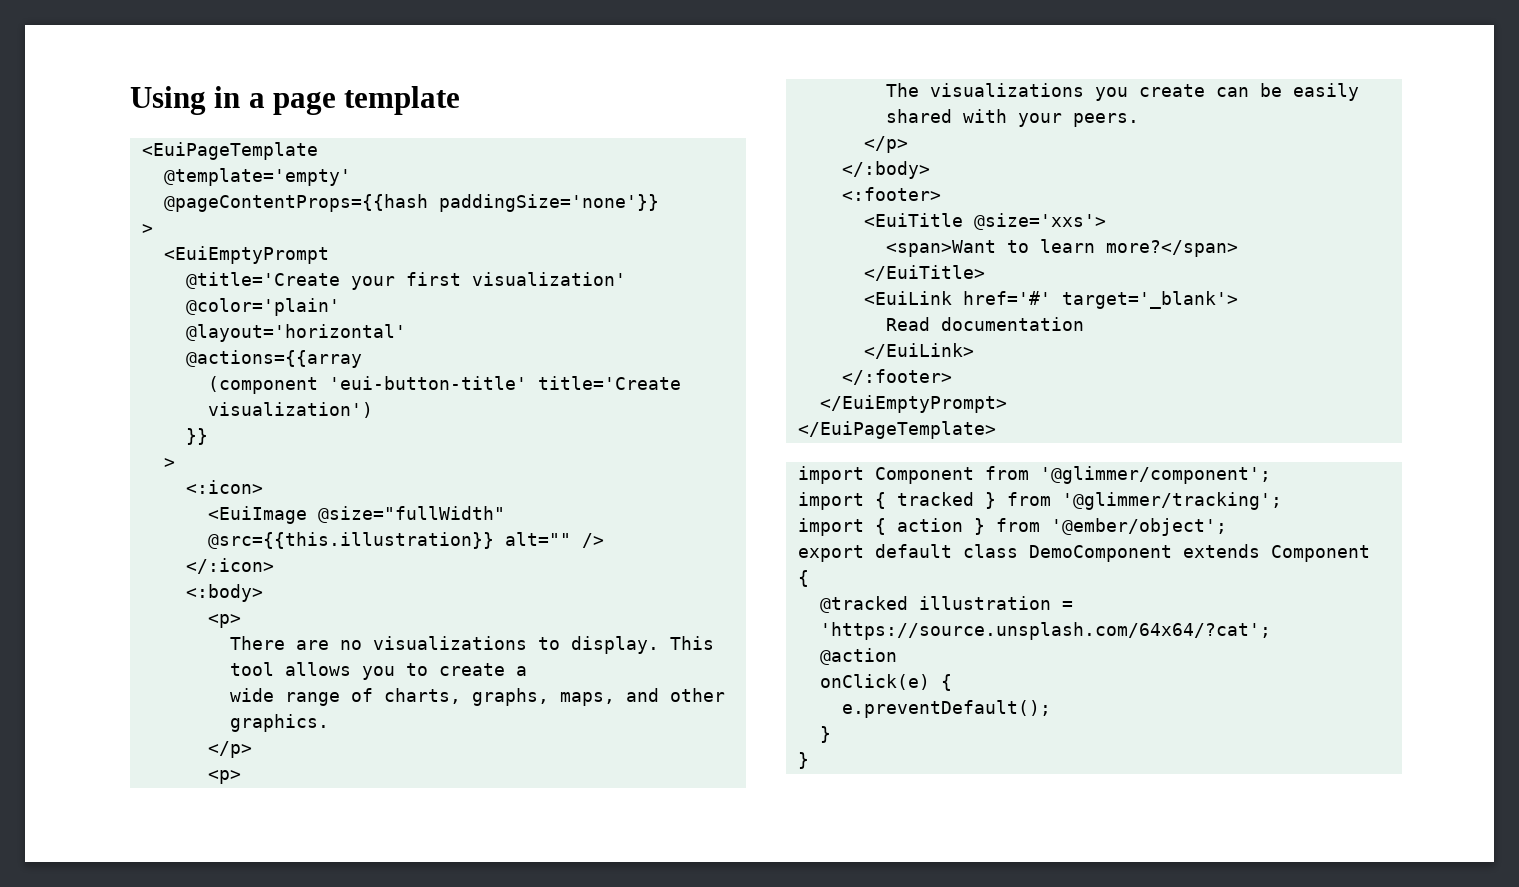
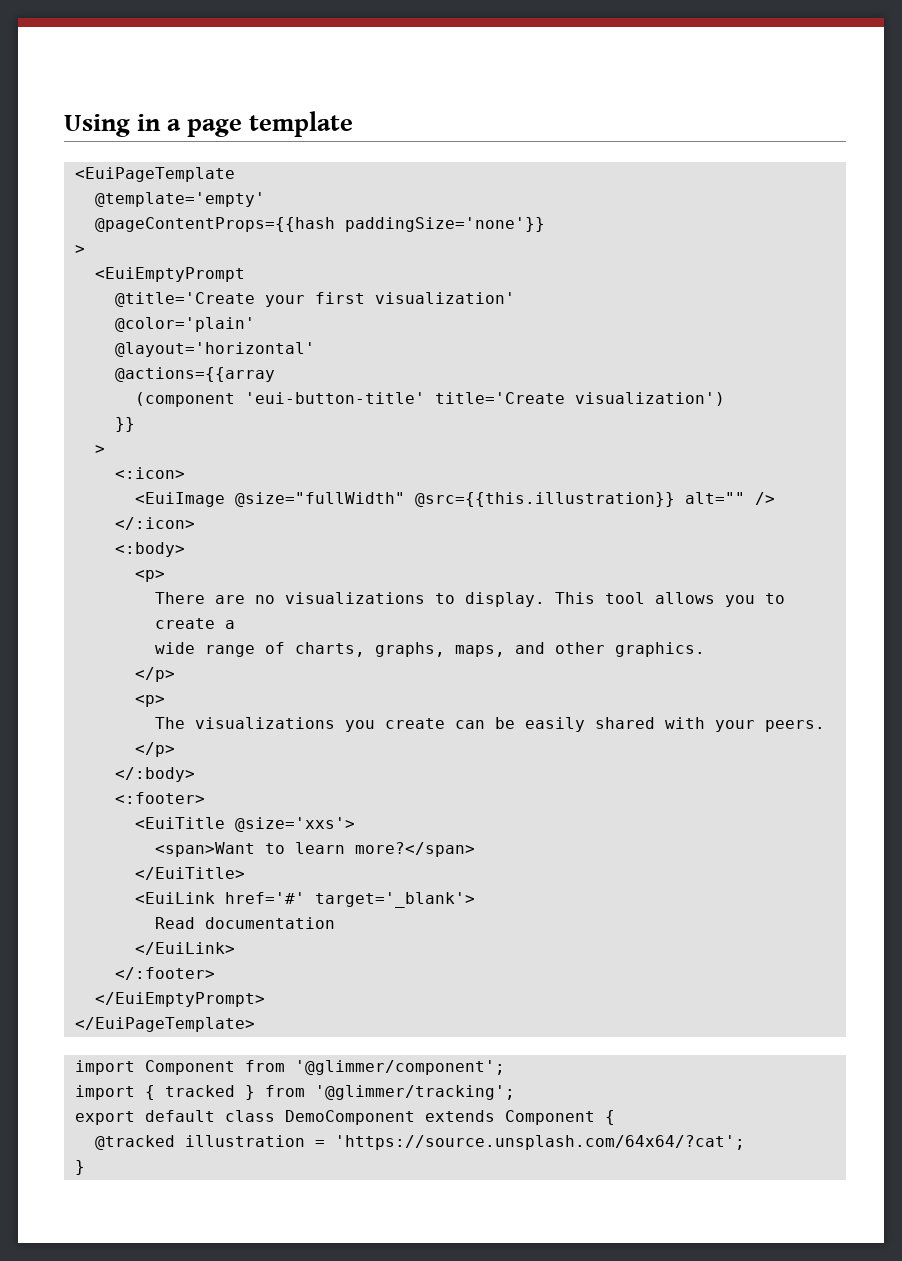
- import { action } from '@ember/object';
  @tracked illustration = 'https://source.unsplash.com/64x64/?cat';
- @action
- onClick(e) {
- e.preventDefault();
- }

